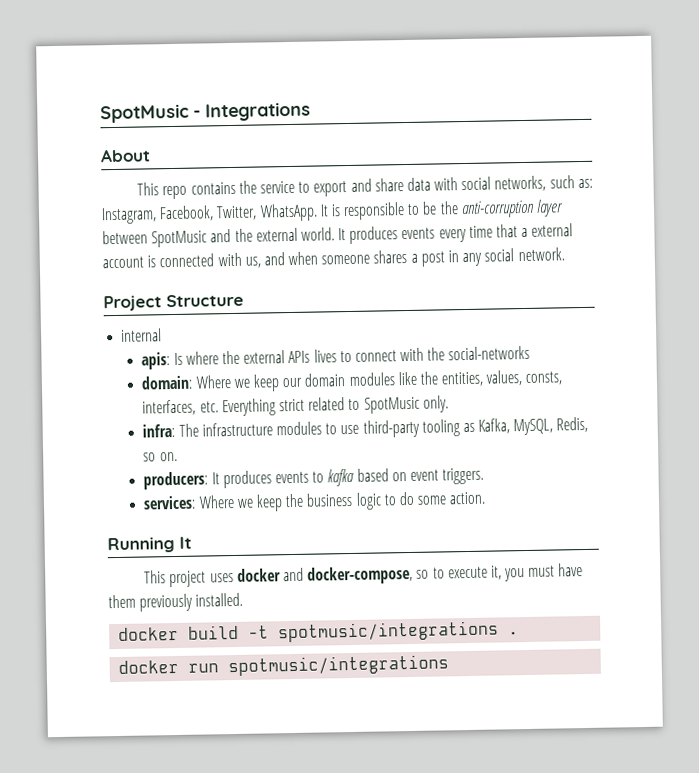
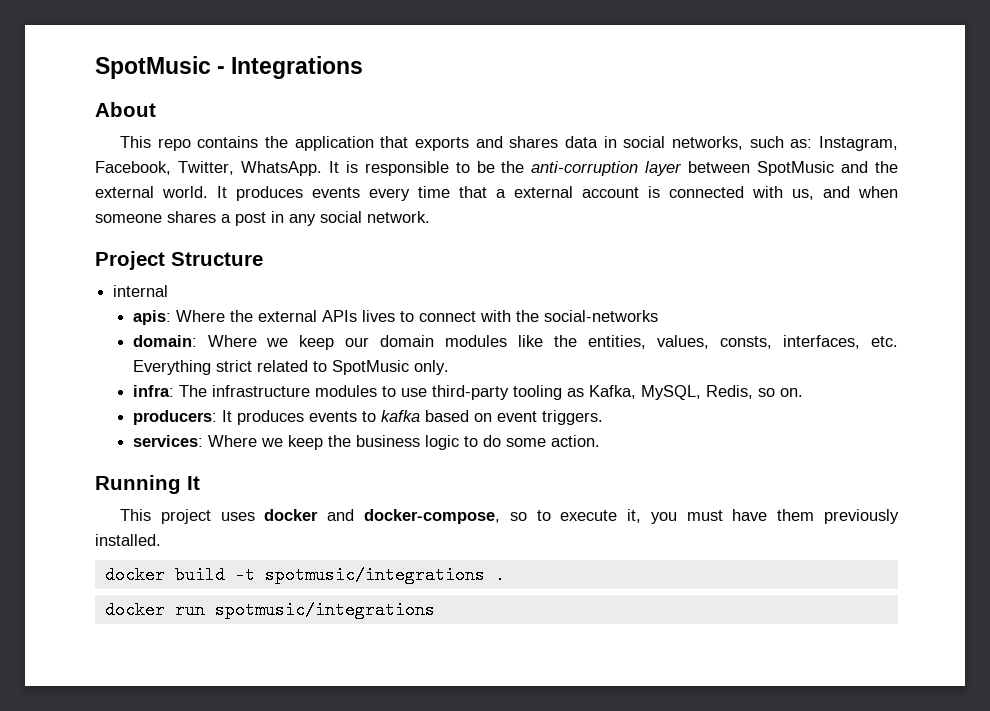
- This repo contains the service to export and share data with social networks, such as: Instagram, Facebook, Twitter, WhatsApp.
+ This repo contains the application that exports and shares data in social networks, such as: Instagram, Facebook, Twitter, WhatsApp.
- apis: Is where the external APIs lives to connect with the social-networks
+ apis: Where the external APIs lives to connect with the social-networks

